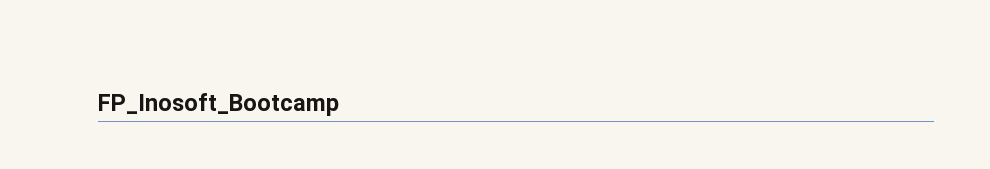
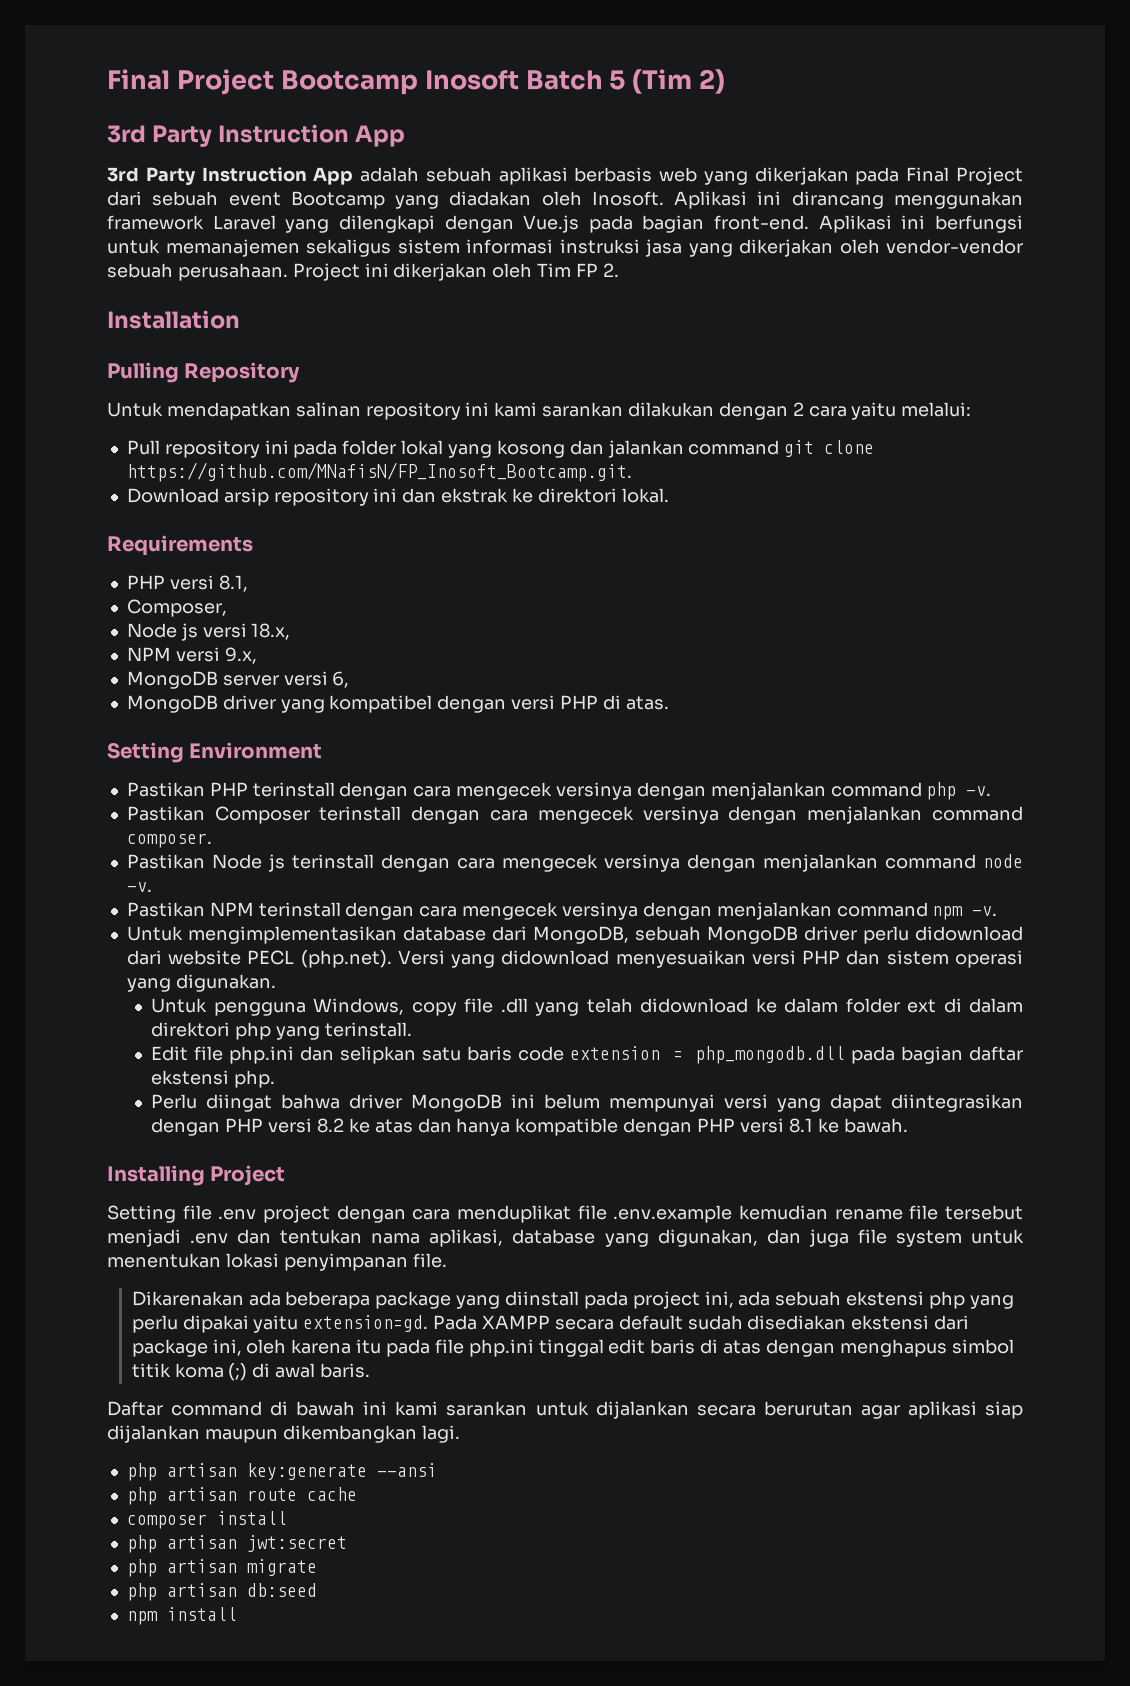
- FP_Inosoft_Bootcamp
+ Final Project Bootcamp Inosoft Batch 5 (Tim 2)
+ 3rd Party Instruction App
+ 3rd Party Instruction App adalah sebuah aplikasi berbasis web yang dikerjakan pada Final Project dari sebuah event Bootcamp yang diadakan oleh Inosoft. Aplikasi ini dirancang menggunakan framework Laravel yang dilengkapi dengan Vue.js pada bagian front-end. Aplikasi ini berfungsi untuk memanajemen sekaligus sistem informasi instruksi jasa yang dikerjakan oleh vendor-vendor sebuah perusahaan. Project ini dikerjakan oleh Tim FP 2.
+ Installation
+ Pulling Repository
+ Untuk mendapatkan salinan repository ini kami sarankan dilakukan dengan 2 cara yaitu melalui:
+ Pull repository ini pada folder lokal yang kosong dan jalankan command git clone https://github.com/MNafisN/FP_Inosoft_Bootcamp.git.
+ Download arsip repository ini dan ekstrak ke direktori lokal.
+ Requirements
+ PHP versi 8.1,
+ Composer,
+ Node js versi 18.x,
+ NPM versi 9.x,
+ MongoDB server versi 6,
+ MongoDB driver yang kompatibel dengan versi PHP di atas.
+ Setting Environment
+ Pastikan PHP terinstall dengan cara mengecek versinya dengan menjalankan command php -v.
+ Pastikan Composer terinstall dengan cara mengecek versinya dengan menjalankan command composer.
+ Pastikan Node js terinstall dengan cara mengecek versinya dengan menjalankan command node -v.
+ Pastikan NPM terinstall dengan cara mengecek versinya dengan menjalankan command npm -v.
+ Untuk mengimplementasikan database dari MongoDB, sebuah MongoDB driver perlu didownload dari website PECL (php.net). Versi yang didownload menyesuaikan versi PHP dan sistem operasi yang digunakan.
+ Untuk pengguna Windows, copy file .dll yang telah didownload ke dalam folder ext di dalam direktori php yang terinstall.
+ Edit file php.ini dan selipkan satu baris code extension = php_mongodb.dll pada bagian daftar ekstensi php.
+ Perlu diingat bahwa driver MongoDB ini belum mempunyai versi yang dapat diintegrasikan dengan PHP versi 8.2 ke atas dan hanya kompatible dengan PHP versi 8.1 ke bawah.
+ Installing Project
+ Setting file .env project dengan cara menduplikat file .env.example kemudian rename file tersebut menjadi .env dan tentukan nama aplikasi, database yang digunakan, dan juga file system untuk menentukan lokasi penyimpanan file.
+ Dikarenakan ada beberapa package yang diinstall pada project ini, ada sebuah ekstensi php yang perlu dipakai yaitu extension=gd. Pada XAMPP secara default sudah disediakan ekstensi dari package ini, oleh karena itu pada file php.ini tinggal edit baris di atas dengan menghapus simbol titik koma (;) di awal baris.
+ Daftar command di bawah ini kami sarankan untuk dijalankan secara berurutan agar aplikasi siap dijalankan maupun dikembangkan lagi.
+ php artisan key:generate --ansi
+ php artisan route cache
+ composer install
+ php artisan jwt:secret
+ php artisan migrate
+ php artisan db:seed
+ npm install

